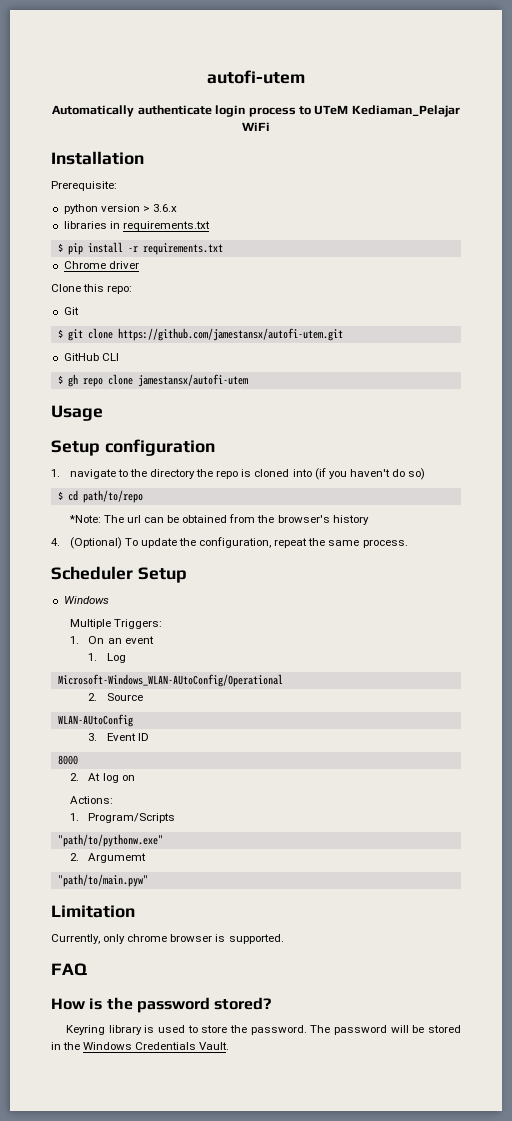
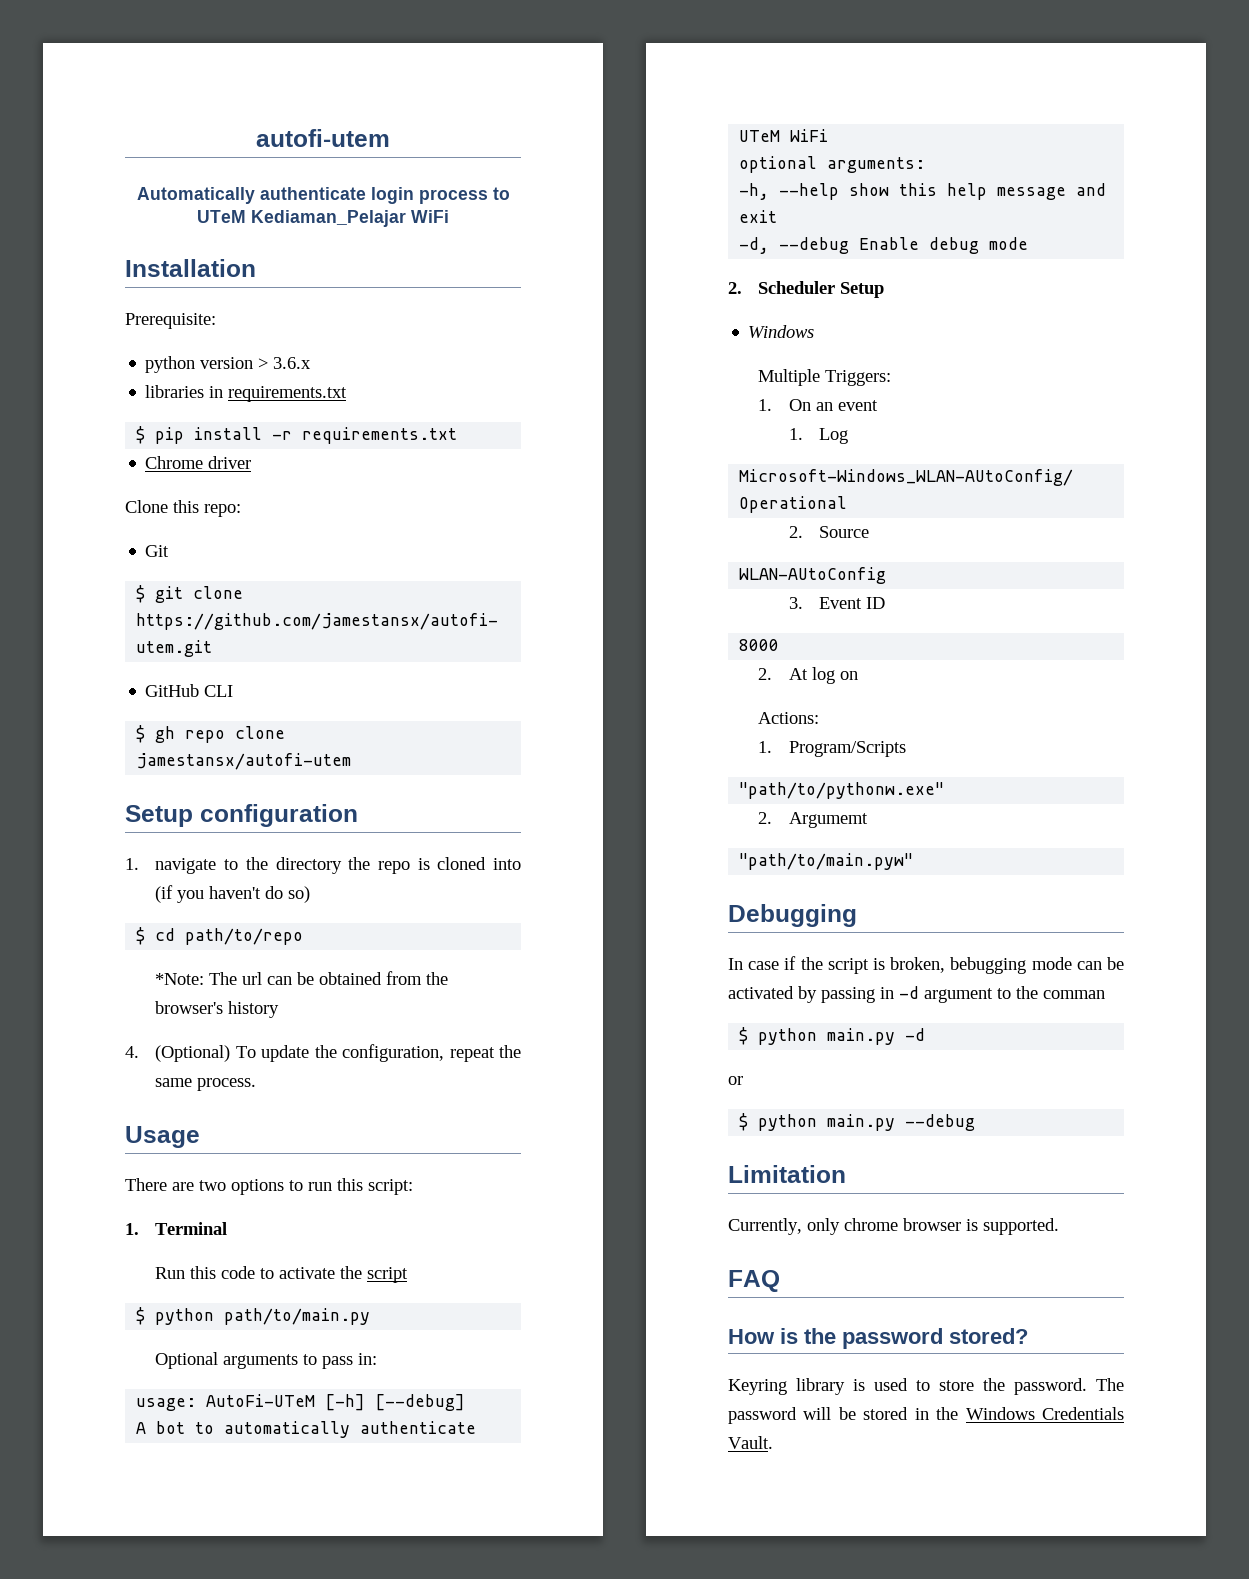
- Usage
- Scheduler Setup
+ Usage
+ There are two options to run this script:
+ 1. Terminal
+ Run this code to activate the script
+ $ python path/to/main.py
+ Optional arguments to pass in:
+ usage: AutoFi-UTeM [-h] [--debug]
+ A bot to automatically authenticate UTeM WiFi
+ optional arguments:
+ -h, --help show this help message and exit
+ -d, --debug Enable debug mode
+ 2. Scheduler Setup
+ Debugging
+ In case if the script is broken, bebugging mode can be activated by passing in -d argument to the comman
+ $ python main.py -d
+ or
+ $ python main.py --debug

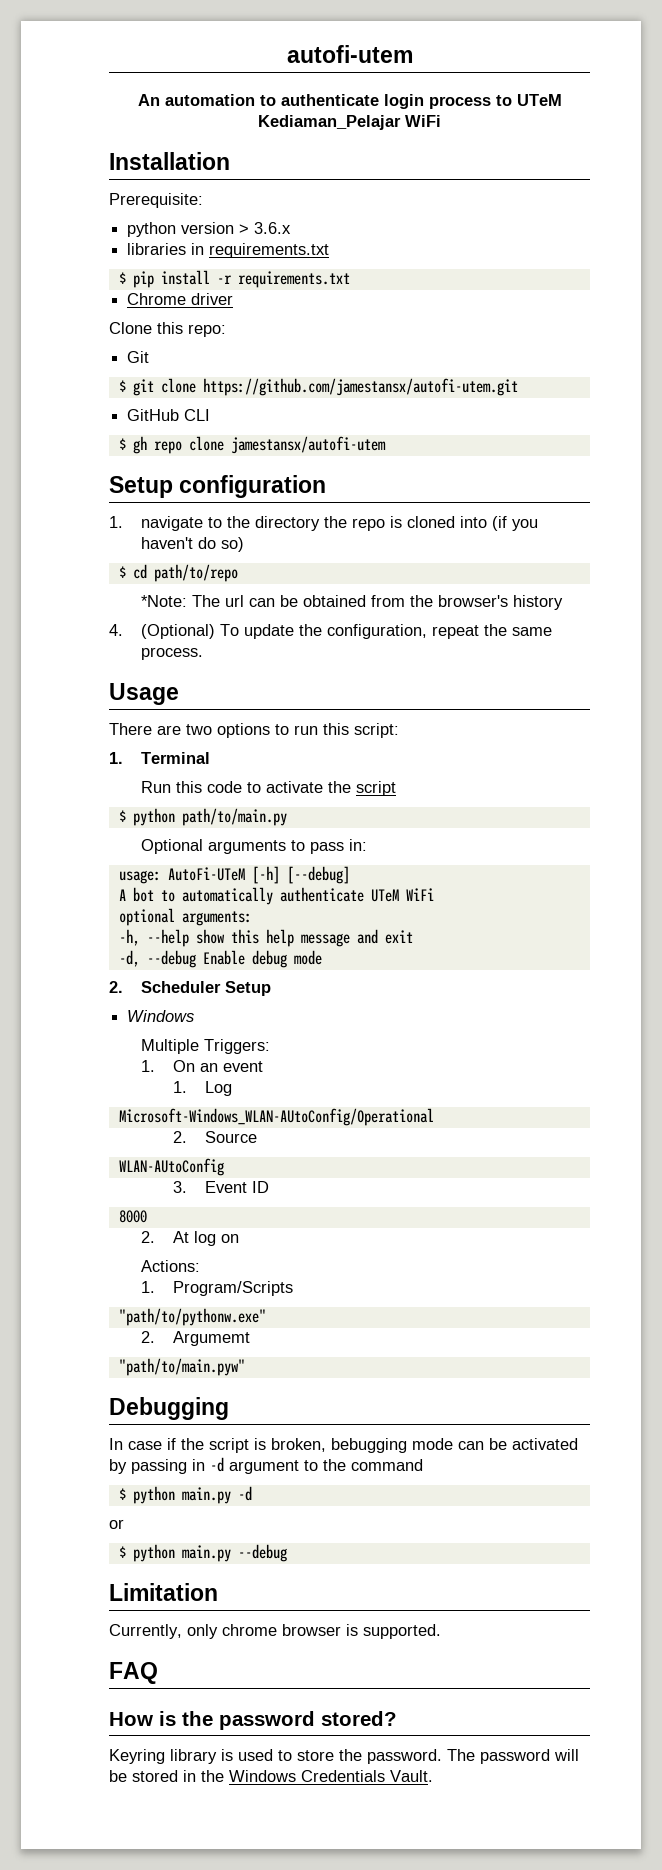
- Automatically authenticate login process to UTeM Kediaman_Pelajar WiFi
+ An automation to authenticate login process to UTeM Kediaman_Pelajar WiFi
- In case if the script is broken, bebugging mode can be activated by passing in -d argument to the comman
+ In case if the script is broken, bebugging mode can be activated by passing in -d argument to the command

